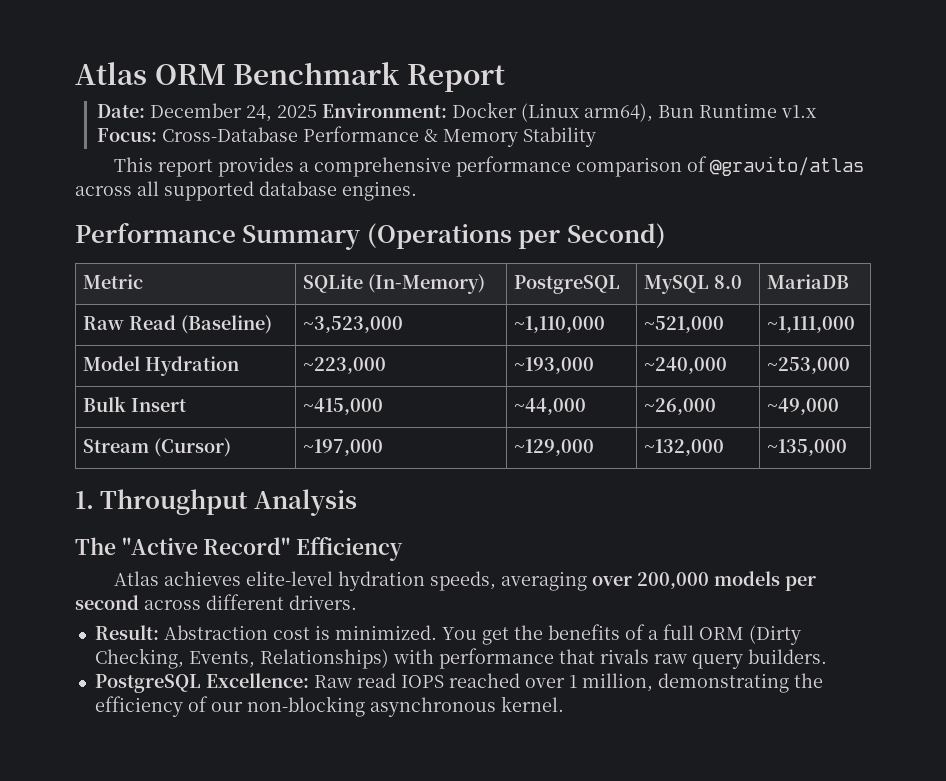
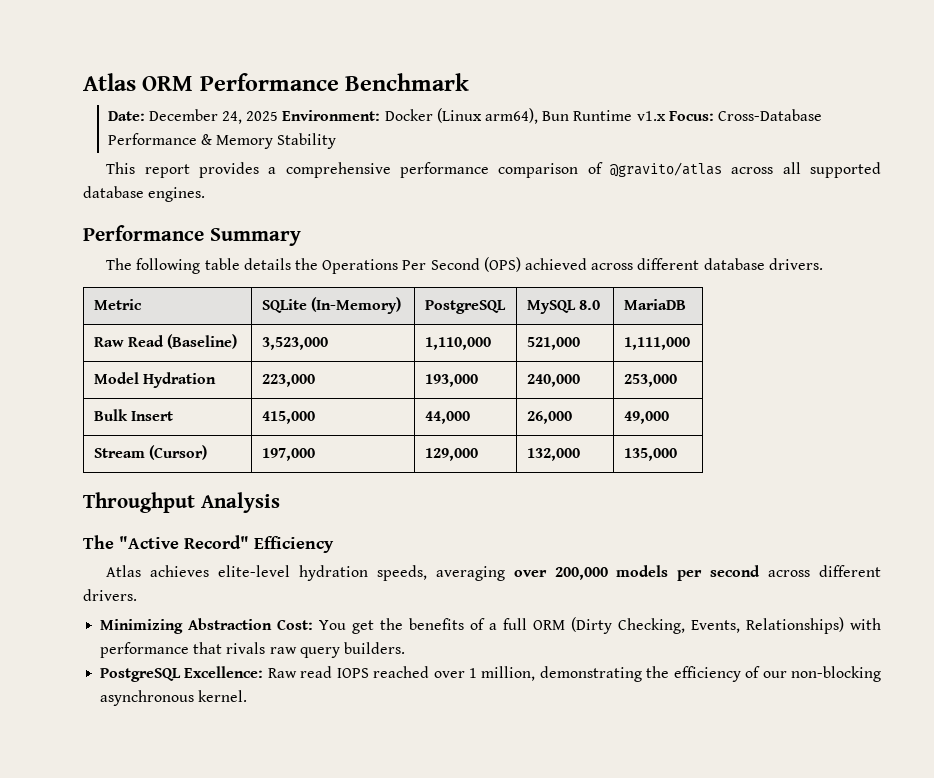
- Atlas ORM Benchmark Report
+ Atlas ORM Performance Benchmark
- Performance Summary (Operations per Second)
+ Performance Summary
+ The following table details the Operations Per Second (OPS) achieved across different database drivers.
- Raw Read (Baseline) | ~3,523,000 | ~1,110,000 | ~521,000 | ~1,111,000
- Model Hydration | ~223,000 | ~193,000 | ~240,000 | ~253,000
- Bulk Insert | ~415,000 | ~44,000 | ~26,000 | ~49,000
- Stream (Cursor) | ~197,000 | ~129,000 | ~132,000 | ~135,000
- 1. Throughput Analysis
+ Raw Read (Baseline) | 3,523,000 | 1,110,000 | 521,000 | 1,111,000
+ Model Hydration | 223,000 | 193,000 | 240,000 | 253,000
+ Bulk Insert | 415,000 | 44,000 | 26,000 | 49,000
+ Stream (Cursor) | 197,000 | 129,000 | 132,000 | 135,000
+ Throughput Analysis
- Result: Abstraction cost is minimized. You get the benefits of a full ORM (Dirty Checking, Events, Relationships) with performance that rivals raw query builders.
+ Minimizing Abstraction Cost: You get the benefits of a full ORM (Dirty Checking, Events, Relationships) with performance that rivals raw query builders.

